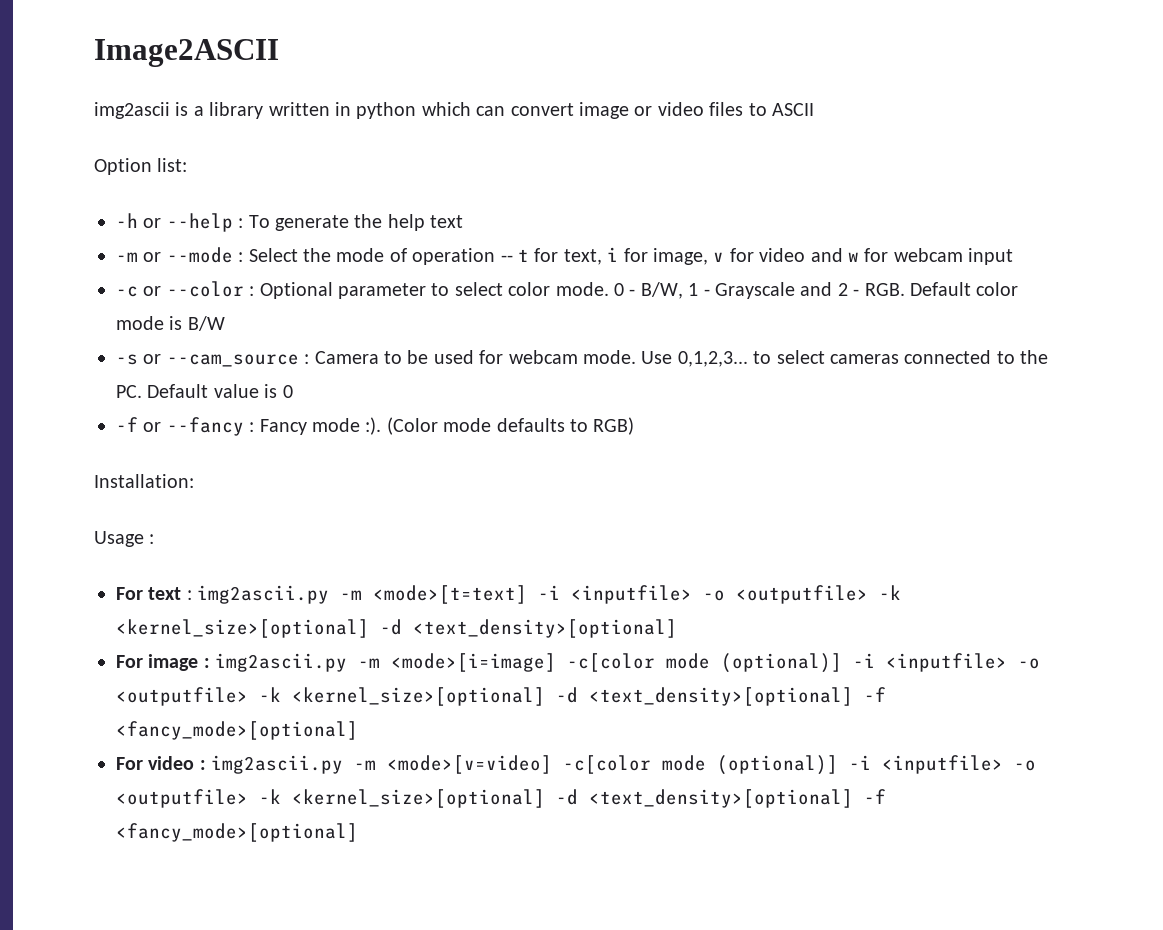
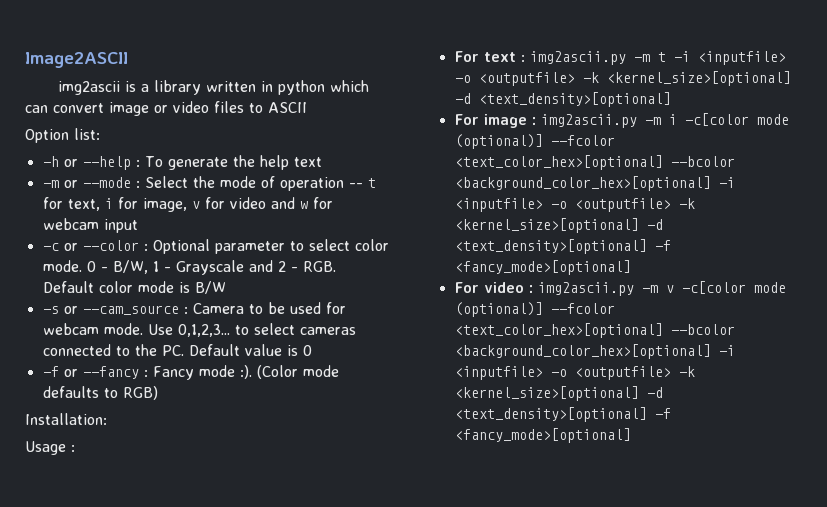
- For text : img2ascii.py -m <mode>[t=text] -i <inputfile> -o <outputfile> -k <kernel_size>[optional] -d <text_density>[optional]
+ For text : img2ascii.py -m t -i <inputfile> -o <outputfile> -k <kernel_size>[optional] -d <text_density>[optional]
- For image : img2ascii.py -m <mode>[i=image] -c[color mode (optional)] -i <inputfile> -o <outputfile> -k <kernel_size>[optional] -d <text_density>[optional] -f <fancy_mode>[optional]
+ For image : img2ascii.py -m i -c[color mode (optional)] --fcolor <text_color_hex>[optional] --bcolor <background_color_hex>[optional] -i <inputfile> -o <outputfile> -k <kernel_size>[optional] -d <text_density>[optional] -f <fancy_mode>[optional]
- For video : img2ascii.py -m <mode>[v=video] -c[color mode (optional)] -i <inputfile> -o <outputfile> -k <kernel_size>[optional] -d <text_density>[optional] -f <fancy_mode>[optional]
+ For video : img2ascii.py -m v -c[color mode (optional)] --fcolor <text_color_hex>[optional] --bcolor <background_color_hex>[optional] -i <inputfile> -o <outputfile> -k <kernel_size>[optional] -d <text_density>[optional] -f <fancy_mode>[optional]

